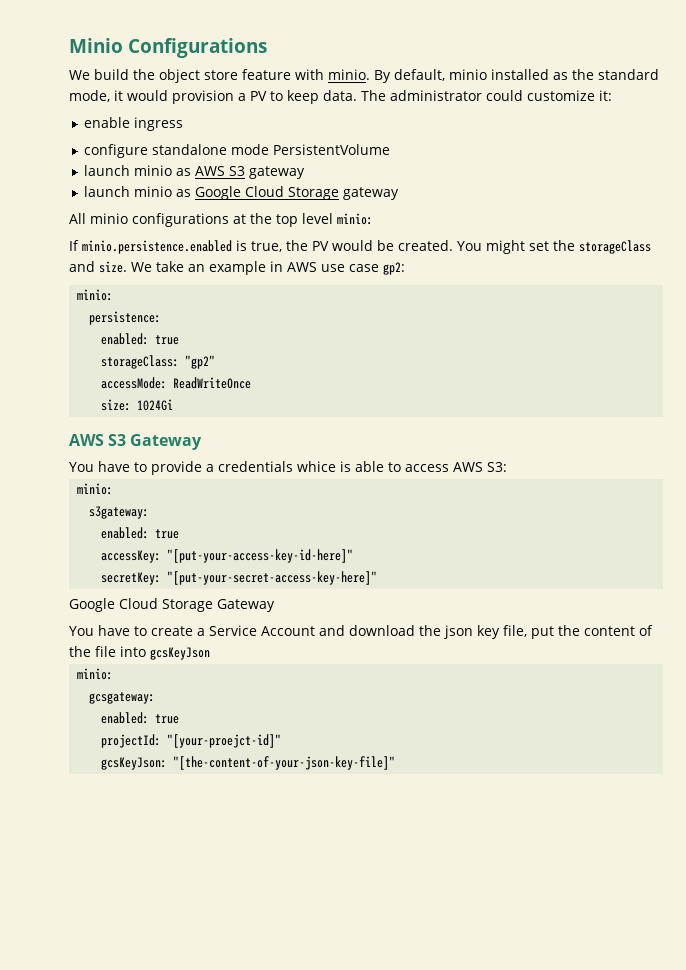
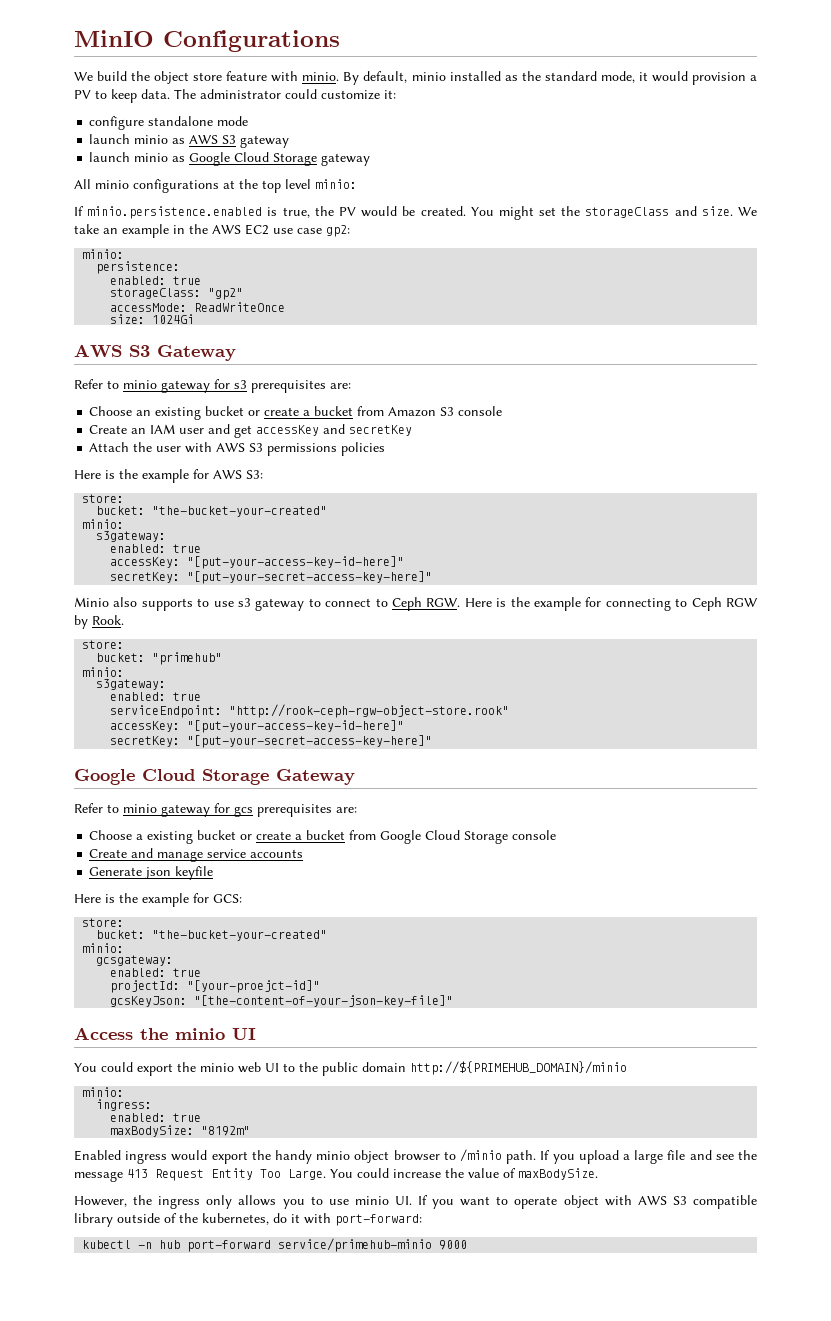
- Minio Configurations
+ MinIO Configurations
- enable ingress
- configure standalone mode PersistentVolume
+ configure standalone mode
- We take an example in AWS use case gp2:
+ We take an example in the AWS EC2 use case gp2:
- You have to provide a credentials whice is able to access AWS S3:
+ Refer to minio gateway for s3 prerequisites are:
+ Choose an existing bucket or create a bucket from Amazon S3 console
+ Create an IAM user and get accessKey and secretKey
+ Attach the user with AWS S3 permissions policies
+ Here is the example for AWS S3:
+ store:
+ bucket: "the-bucket-your-created"
+ Minio also supports to use s3 gateway to connect to Ceph RGW. Here is the example for connecting to Ceph RGW by Rook.
+ store:
+ bucket: "primehub"
+ minio:
+ s3gateway:
+ enabled: true
+ serviceEndpoint: "http://rook-ceph-rgw-object-store.rook"
+ accessKey: "[put-your-access-key-id-here]"
+ secretKey: "[put-your-secret-access-key-here]"
  Google Cloud Storage Gateway
- You have to create a Service Account and download the json key file, put the content of the file into gcsKeyJson
+ Refer to minio gateway for gcs prerequisites are:
+ Choose a existing bucket or create a bucket from Google Cloud Storage console
+ Create and manage service accounts
+ Generate json keyfile
+ Here is the example for GCS:
+ store:
+ bucket: "the-bucket-your-created"
+ Access the minio UI
+ You could export the minio web UI to the public domain http://${PRIMEHUB_DOMAIN}/minio
+ minio:
+ ingress:
+ enabled: true
+ maxBodySize: "8192m"
+ Enabled ingress would export the handy minio object browser to /minio path. If you upload a large file and see the message 413 Request Entity Too Large. You could increase the value of maxBodySize.
+ However, the ingress only allows you to use minio UI. If you want to operate object with AWS S3 compatible library outside of the kubernetes, do it with port-forward:
+ kubectl -n hub port-forward service/primehub-minio 9000

